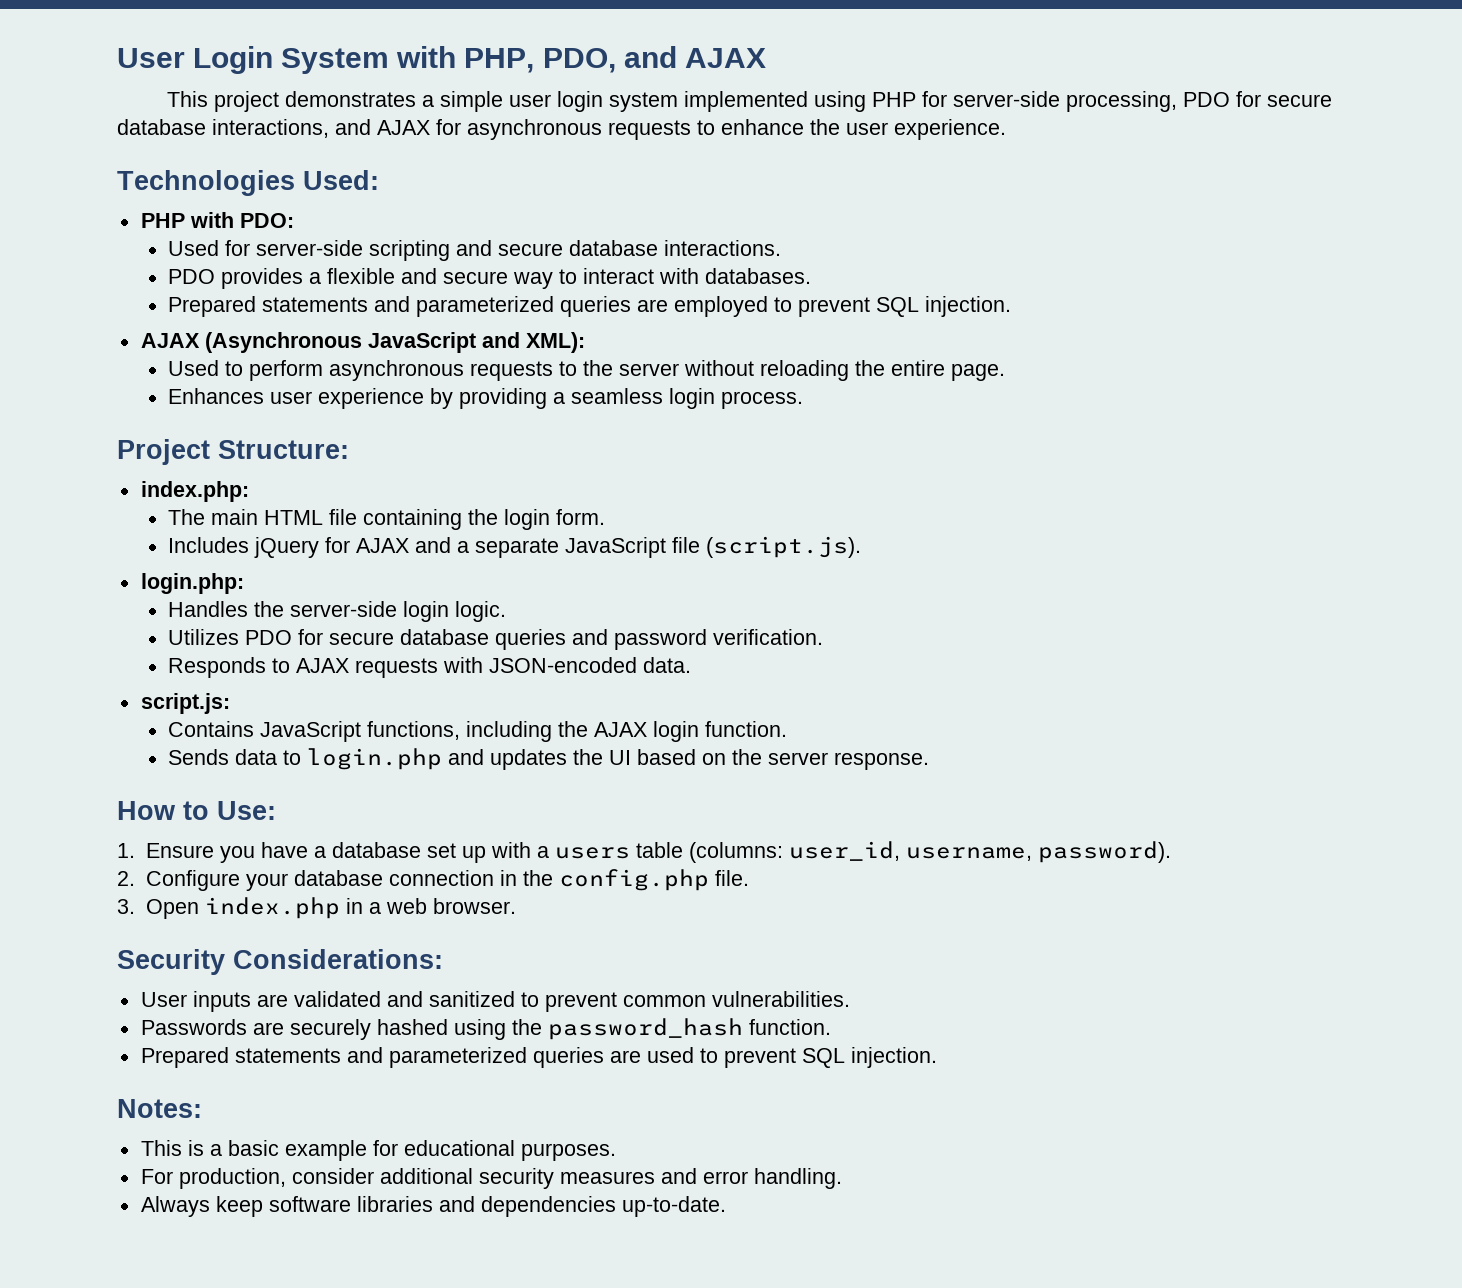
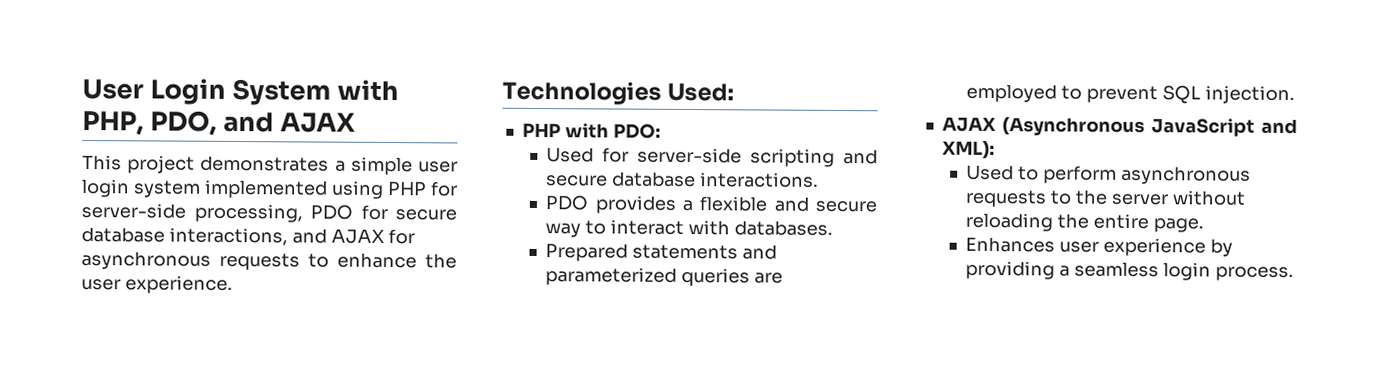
- Project Structure:
- index.php:
- The main HTML file containing the login form.
- Includes jQuery for AJAX and a separate JavaScript file (script.js).
- login.php:
- Handles the server-side login logic.
- Utilizes PDO for secure database queries and password verification.
- Responds to AJAX requests with JSON-encoded data.
- script.js:
- Contains JavaScript functions, including the AJAX login function.
- Sends data to login.php and updates the UI based on the server response.
- How to Use:
- 1. Ensure you have a database set up with a users table (columns: user_id, username, password).
- 2. Configure your database connection in the config.php file.
- 3. Open index.php in a web browser.
- Security Considerations:
- User inputs are validated and sanitized to prevent common vulnerabilities.
- Passwords are securely hashed using the password_hash function.
- Prepared statements and parameterized queries are used to prevent SQL injection.
- Notes:
- This is a basic example for educational purposes.
- For production, consider additional security measures and error handling.
- Always keep software libraries and dependencies up-to-date.

